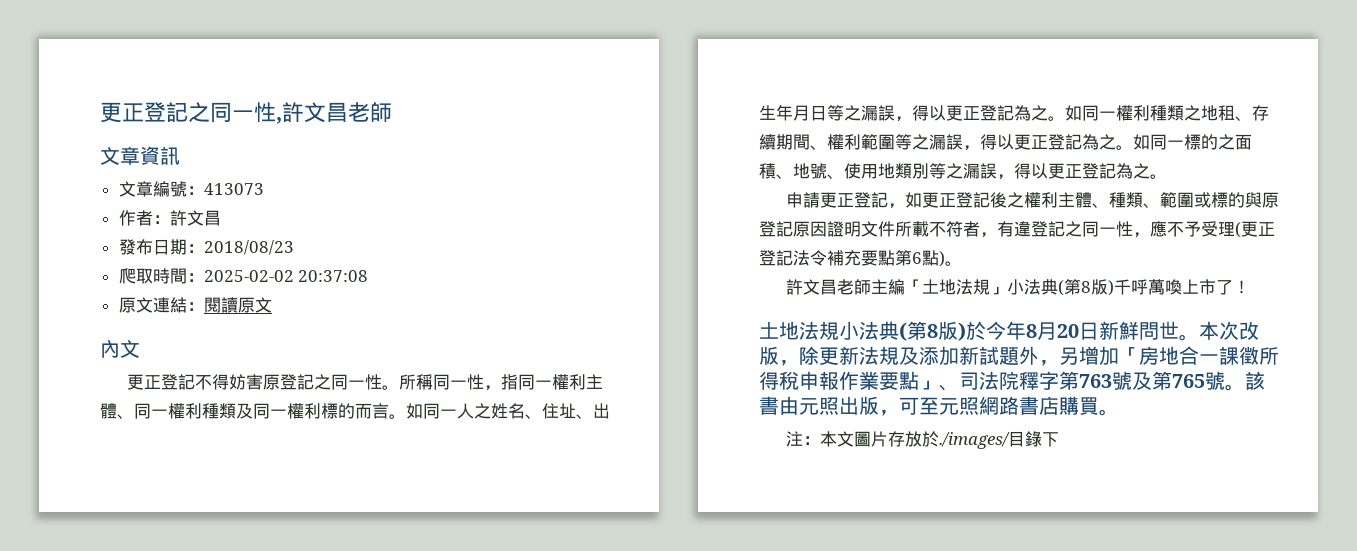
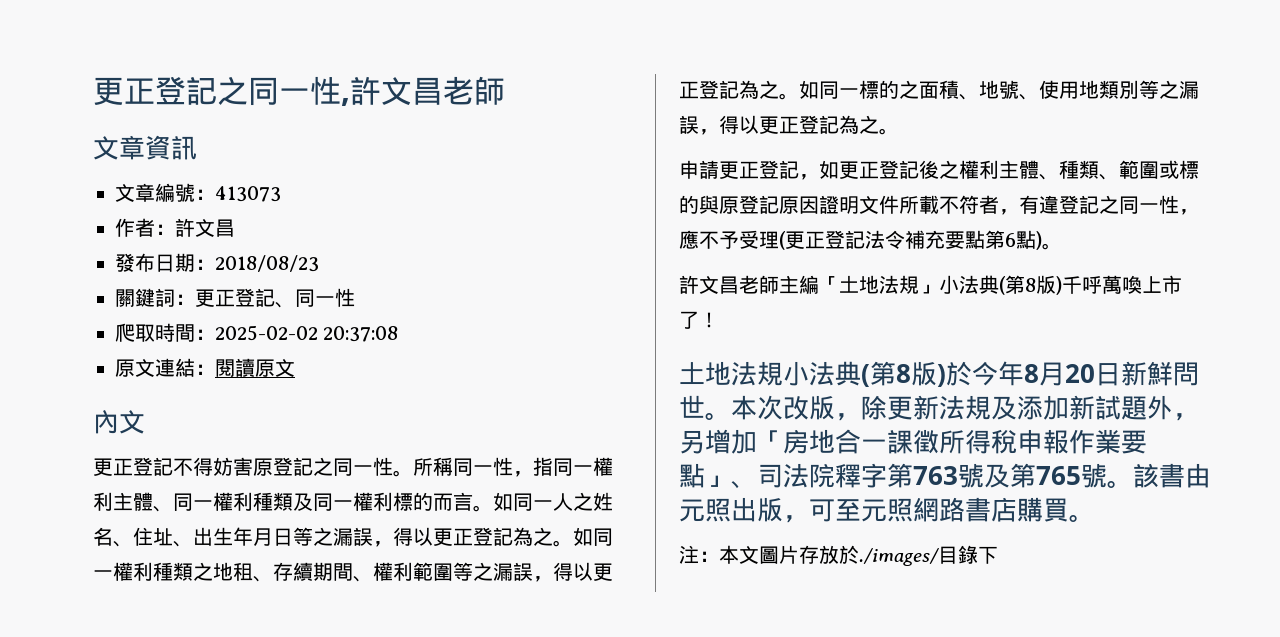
+ 關鍵詞：更正登記、同一性

